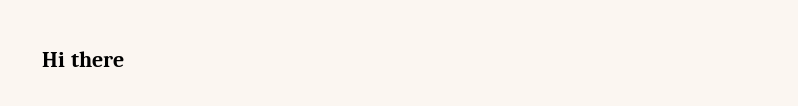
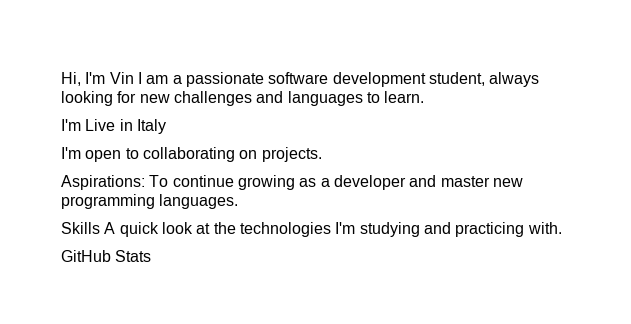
- Hi there
+ Hi, I'm Vin I am a passionate software development student, always looking for new challenges and languages to learn.
+ I'm Live in Italy
+ I'm open to collaborating on projects.
+ Aspirations: To continue growing as a developer and master new programming languages.
+ Skills A quick look at the technologies I'm studying and practicing with.
+ GitHub Stats

